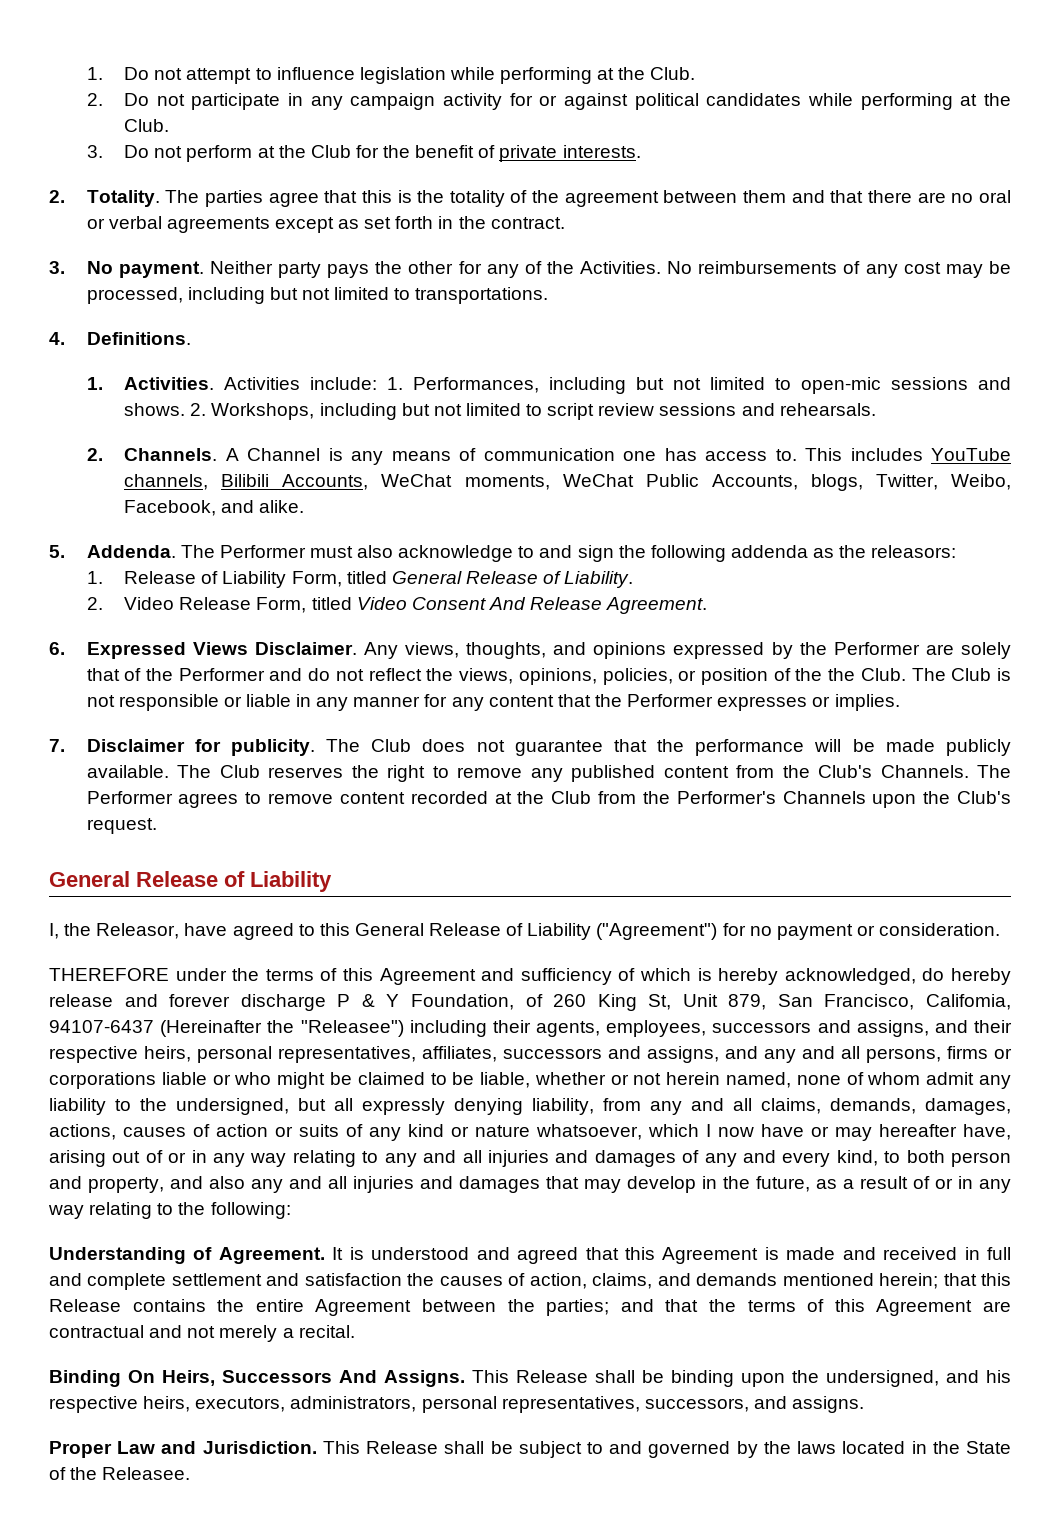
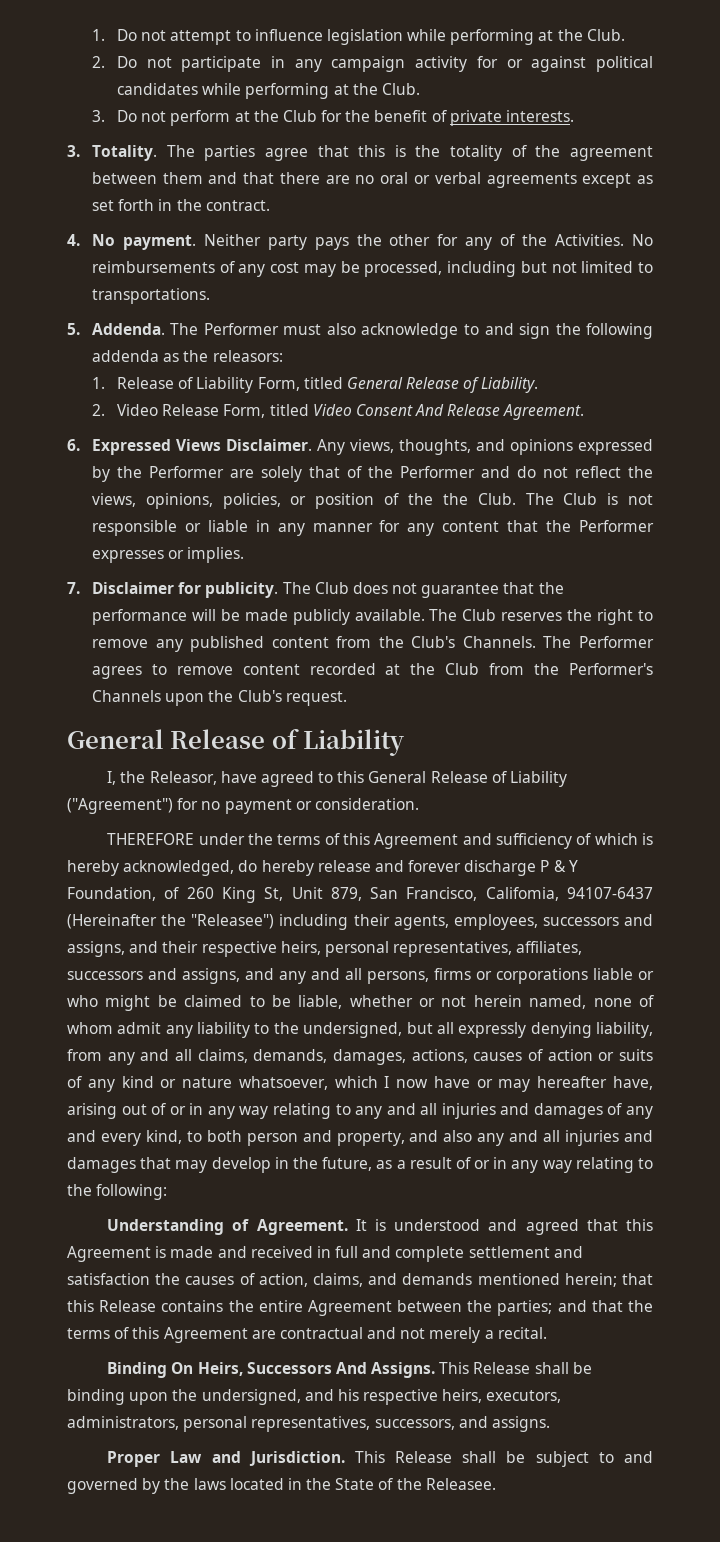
- 2. Totality.
+ 3. Totality.
- 3. No payment.
+ 4. No payment.
- 4. Definitions.
- 1. Activities. Activities include: 1. Performances, including but not limited to open-mic sessions and shows. 2. Workshops, including but not limited to script review sessions and rehearsals.
- 2. Channels. A Channel is any means of communication one has access to. This includes YouTube channels, Bilibili Accounts, WeChat moments, WeChat Public Accounts, blogs, Twitter, Weibo, Facebook, and alike.

